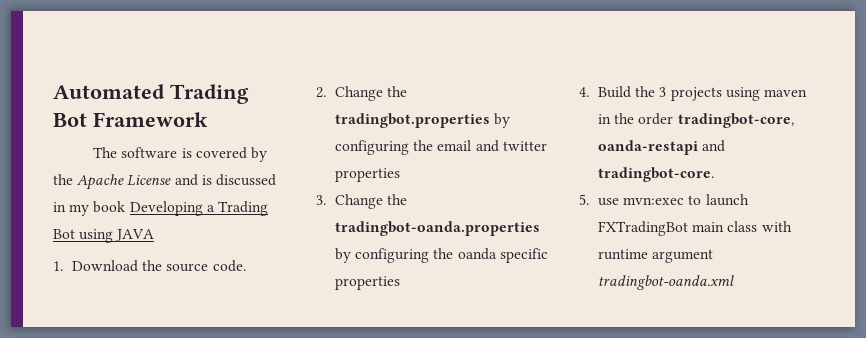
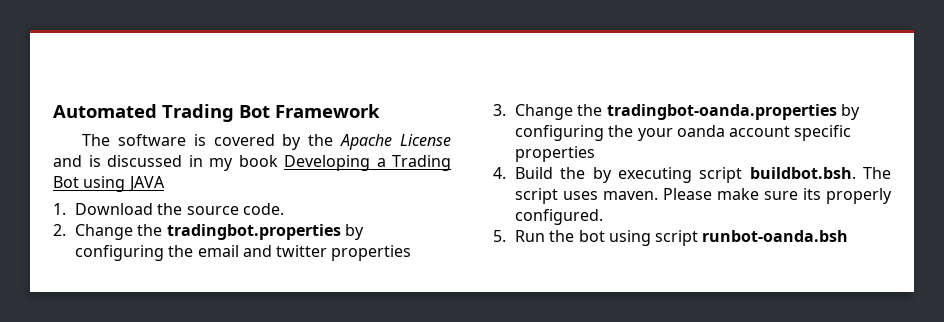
- 3. Change the tradingbot-oanda.properties by configuring the oanda specific properties
+ 3. Change the tradingbot-oanda.properties by configuring the your oanda account specific properties
- 4. Build the 3 projects using maven in the order tradingbot-core, oanda-restapi and tradingbot-core.
- 5. use mvn:exec to launch FXTradingBot main class with runtime argument tradingbot-oanda.xml
+ 4. Build the by executing script buildbot.bsh. The script uses maven. Please make sure its properly configured.
+ 5. Run the bot using script runbot-oanda.bsh

